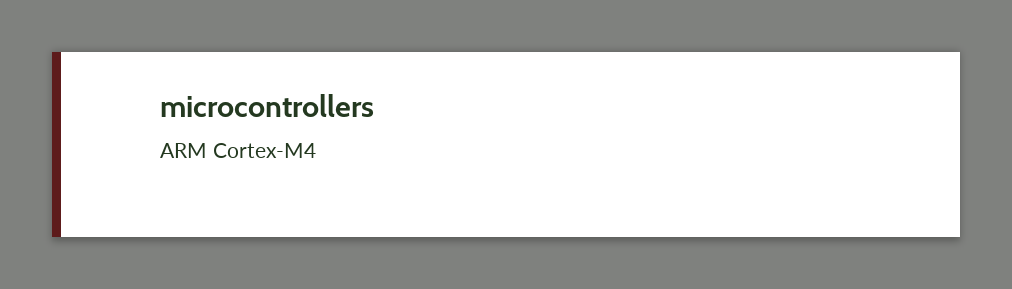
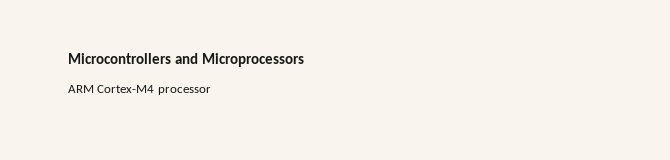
- microcontrollers
+ Microcontrollers and Microprocessors
- ARM Cortex-M4
+ ARM Cortex-M4 processor

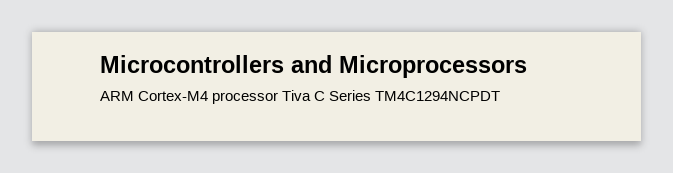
- ARM Cortex-M4 processor
+ ARM Cortex-M4 processor Tiva C Series TM4C1294NCPDT

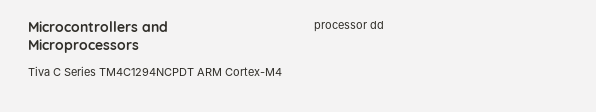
- ARM Cortex-M4 processor Tiva C Series TM4C1294NCPDT
+ Tiva C Series TM4C1294NCPDT ARM Cortex-M4 processor dd

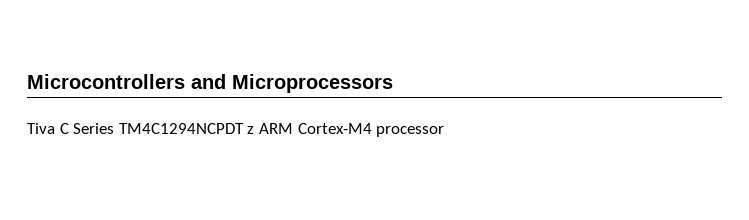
- Tiva C Series TM4C1294NCPDT ARM Cortex-M4 processor dd
+ Tiva C Series TM4C1294NCPDT z ARM Cortex-M4 processor

